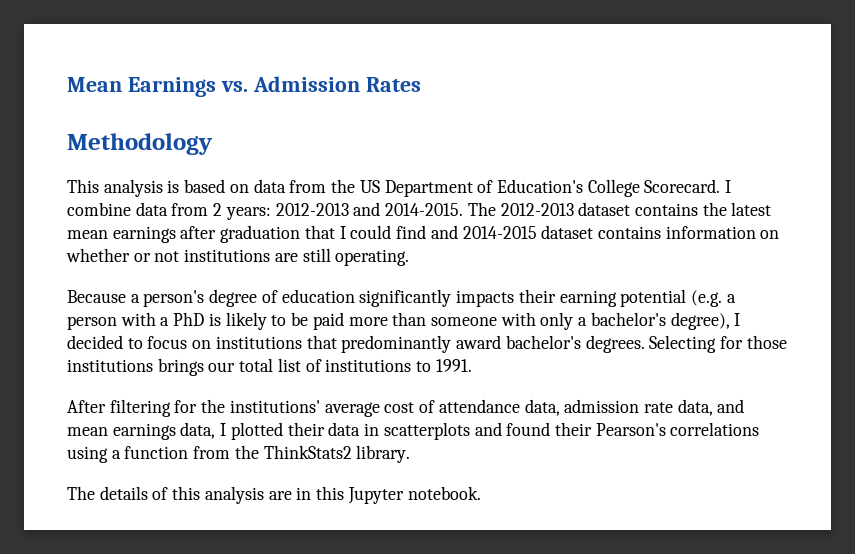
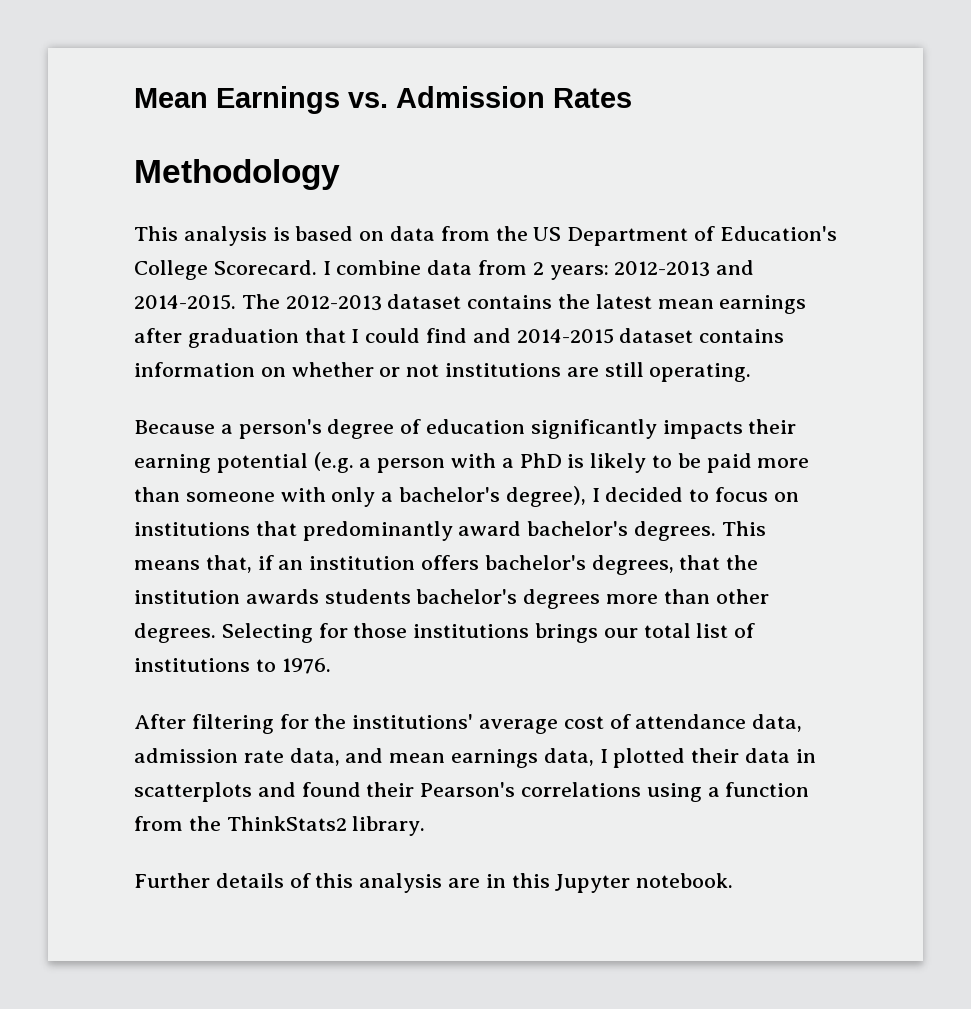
+ This means that, if an institution offers bachelor's degrees, that the institution awards students bachelor's degrees more than other degrees.
- Selecting for those institutions brings our total list of institutions to 1991.
+ Selecting for those institutions brings our total list of institutions to 1976.
- The details of this analysis are in this Jupyter notebook.
+ Further details of this analysis are in this Jupyter notebook.

